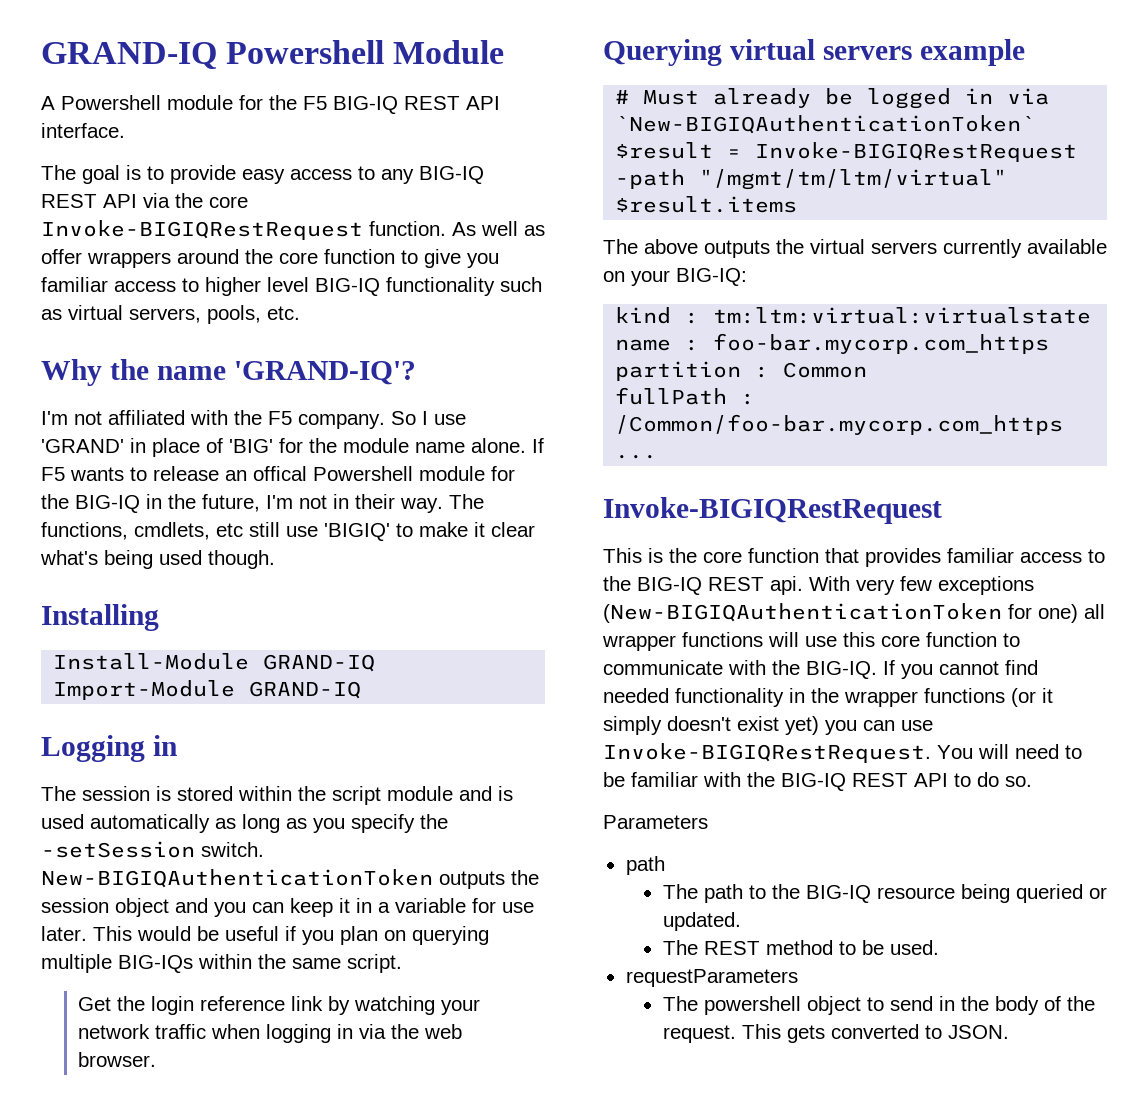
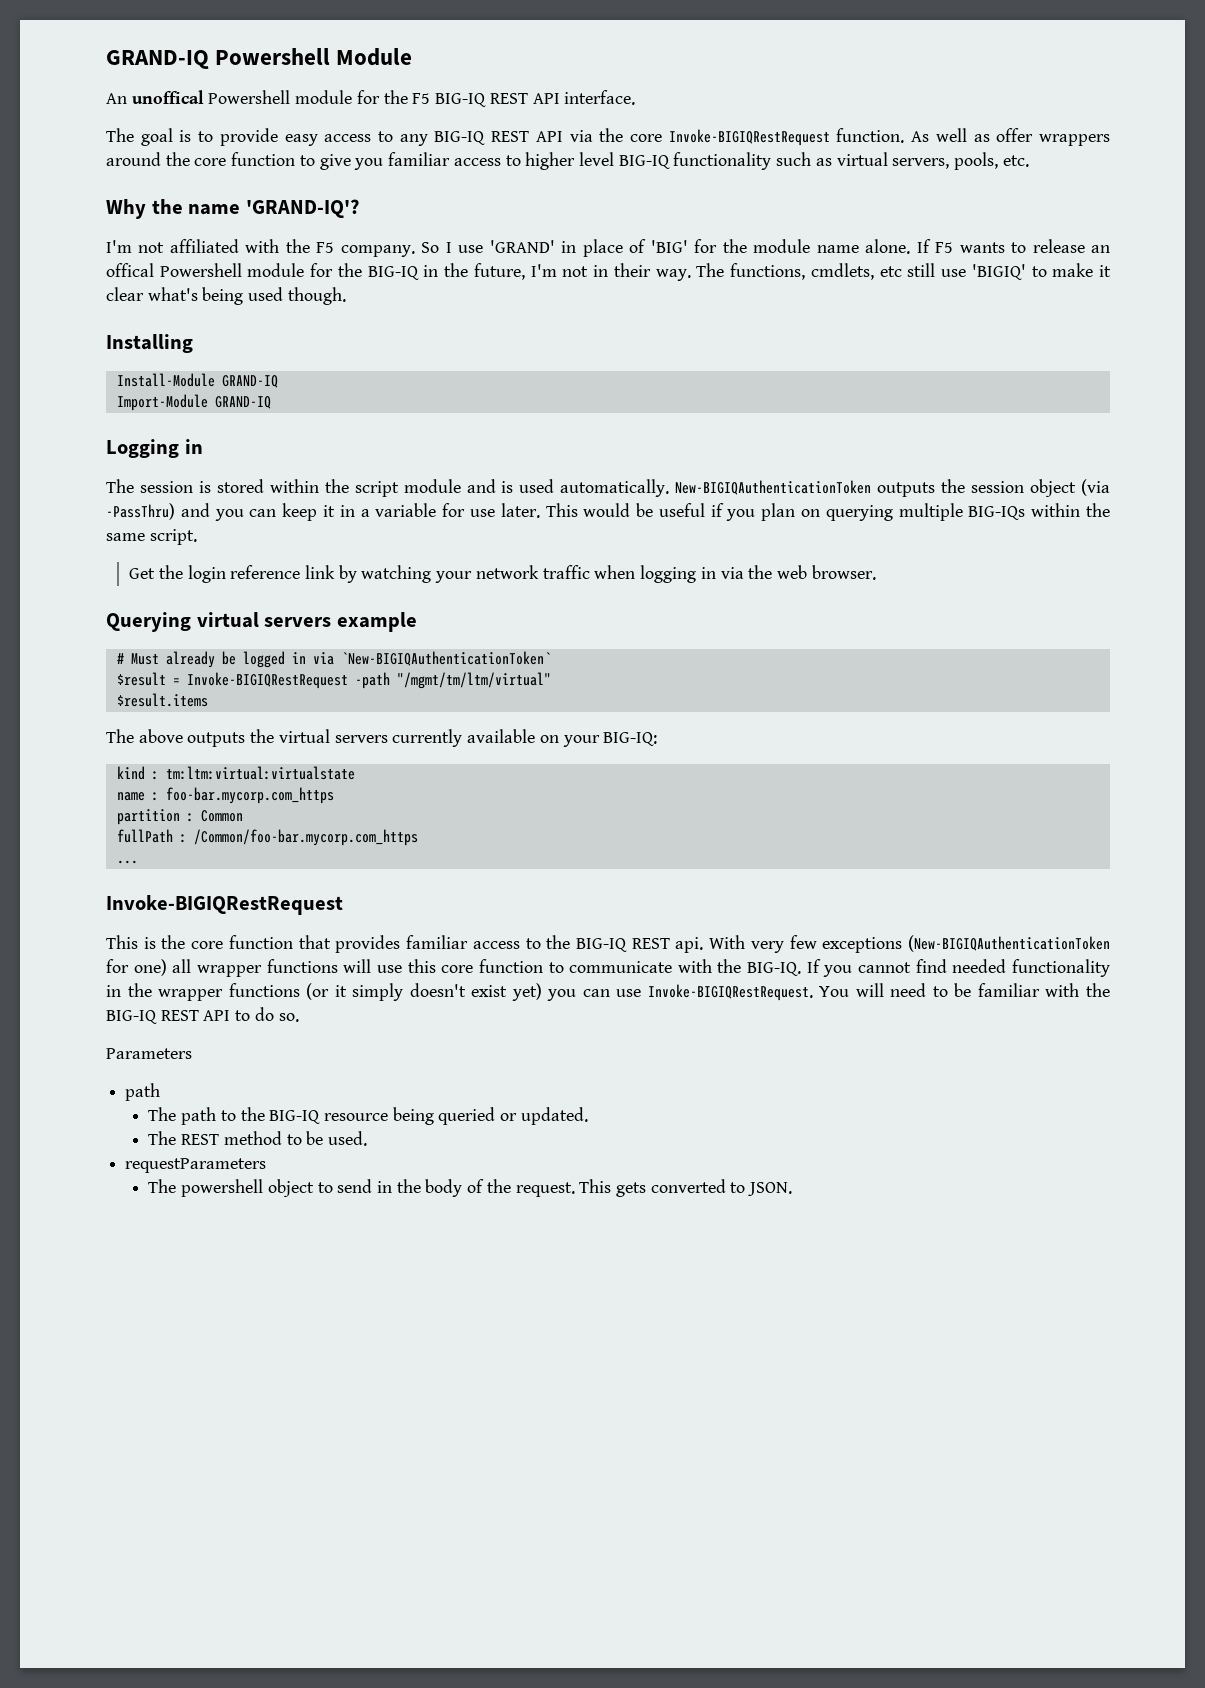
- A Powershell module for the F5 BIG-IQ REST API interface.
+ An unoffical Powershell module for the F5 BIG-IQ REST API interface.
- The session is stored within the script module and is used automatically as long as you specify the -setSession switch.
+ The session is stored within the script module and is used automatically.
- New-BIGIQAuthenticationToken outputs the session object and you can keep it in a variable for use later.
+ New-BIGIQAuthenticationToken outputs the session object (via -PassThru) and you can keep it in a variable for use later.

